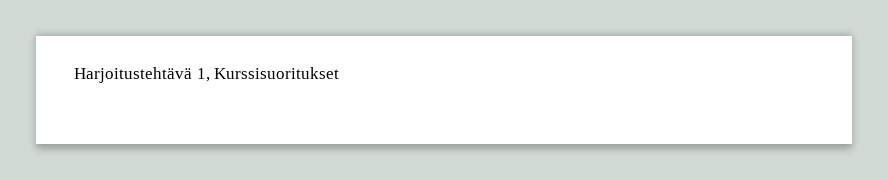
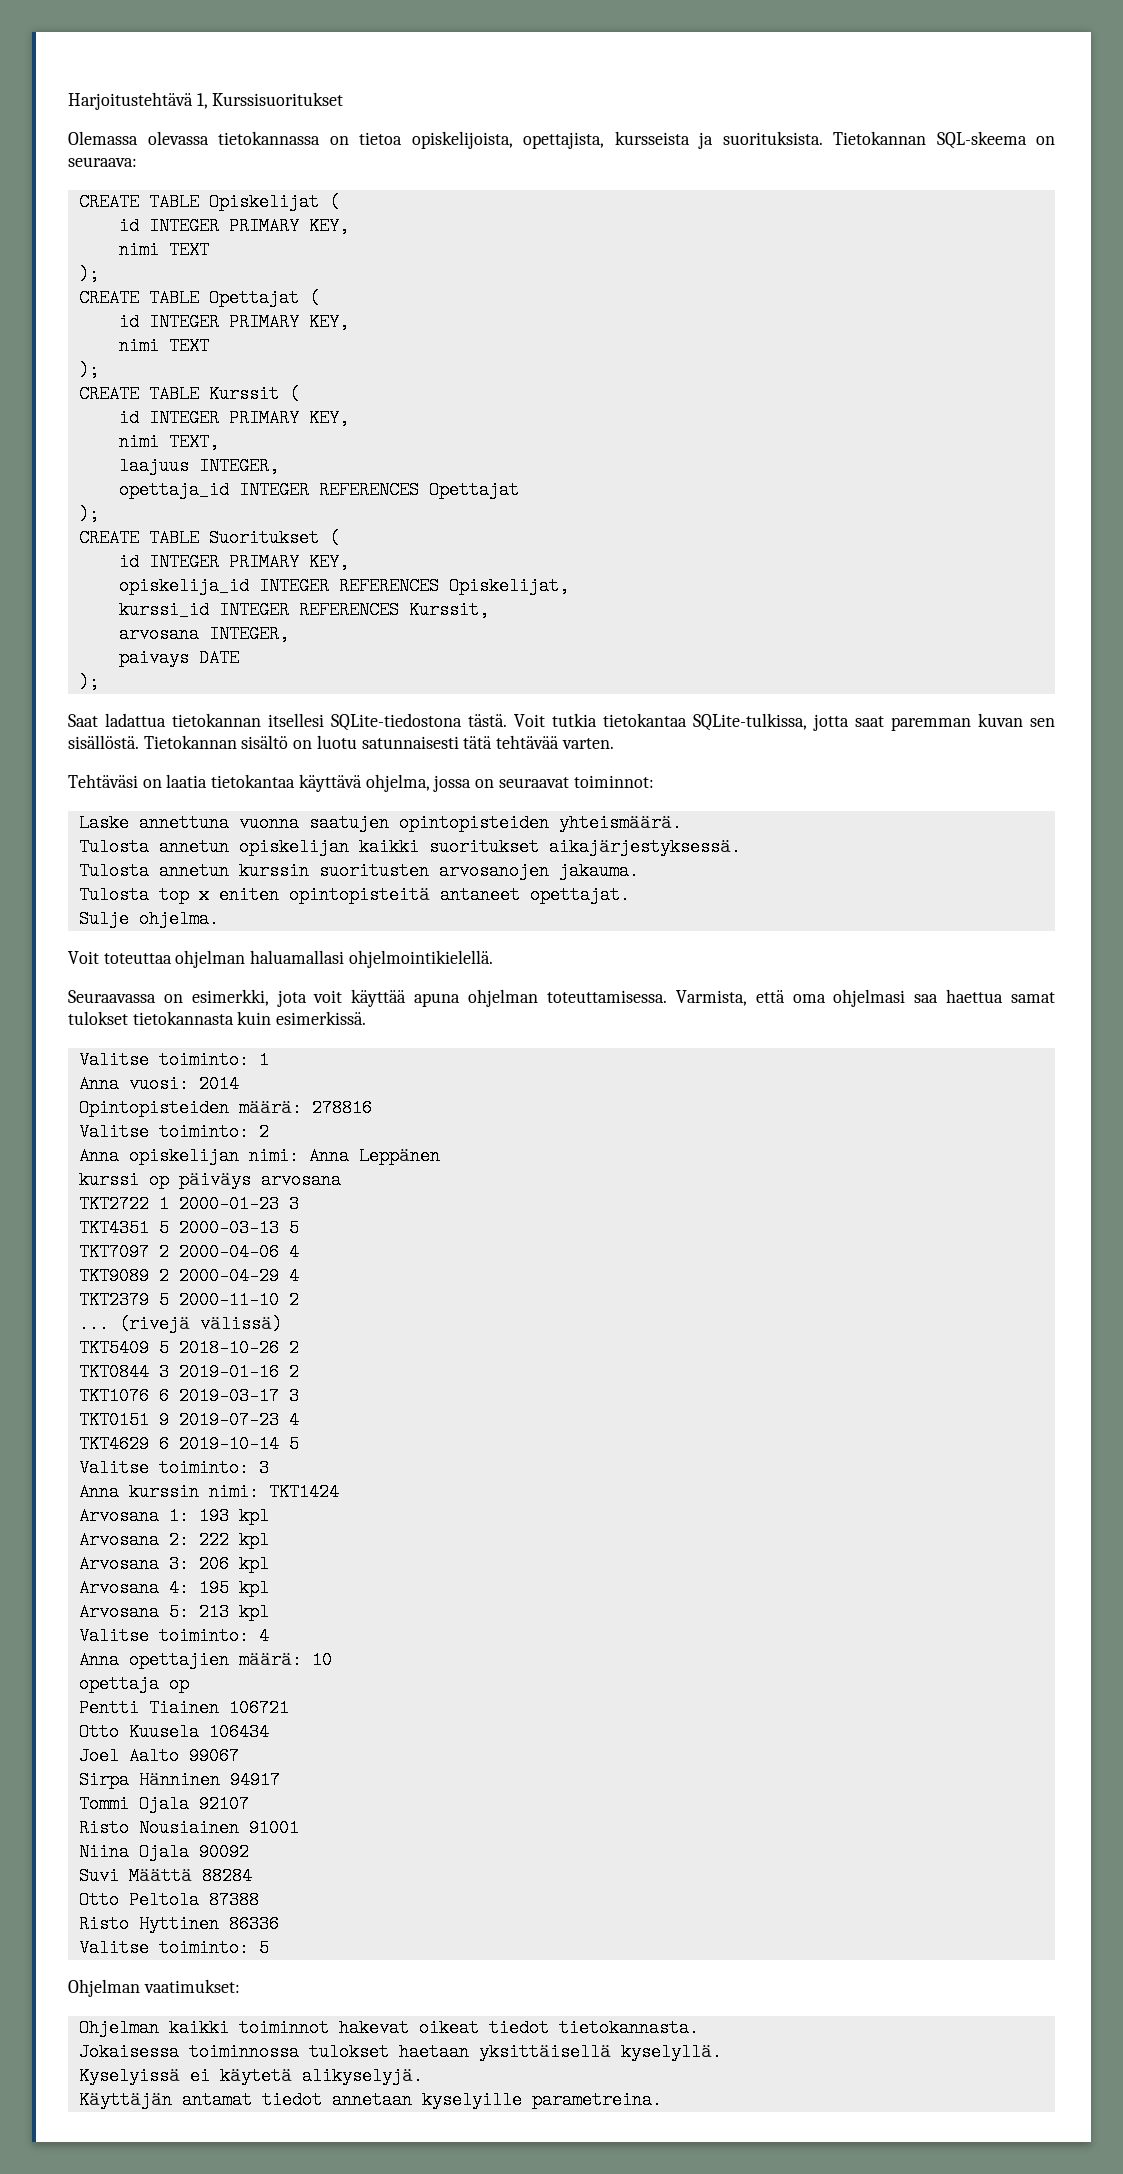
+ Olemassa olevassa tietokannassa on tietoa opiskelijoista, opettajista, kursseista ja suorituksista. Tietokannan SQL-skeema on seuraava:
+ CREATE TABLE Opiskelijat (
+ id INTEGER PRIMARY KEY,
+ nimi TEXT
+ );
+ CREATE TABLE Opettajat (
+ id INTEGER PRIMARY KEY,
+ nimi TEXT
+ );
+ CREATE TABLE Kurssit (
+ id INTEGER PRIMARY KEY,
+ nimi TEXT,
+ laajuus INTEGER,
+ opettaja_id INTEGER REFERENCES Opettajat
+ );
+ CREATE TABLE Suoritukset (
+ id INTEGER PRIMARY KEY,
+ opiskelija_id INTEGER REFERENCES Opiskelijat,
+ kurssi_id INTEGER REFERENCES Kurssit,
+ arvosana INTEGER,
+ paivays DATE
+ );
+ Saat ladattua tietokannan itsellesi SQLite-tiedostona tästä. Voit tutkia tietokantaa SQLite-tulkissa, jotta saat paremman kuvan sen sisällöstä. Tietokannan sisältö on luotu satunnaisesti tätä tehtävää varten.
+ Tehtäväsi on laatia tietokantaa käyttävä ohjelma, jossa on seuraavat toiminnot:
+ Laske annettuna vuonna saatujen opintopisteiden yhteismäärä.
+ Tulosta annetun opiskelijan kaikki suoritukset aikajärjestyksessä.
+ Tulosta annetun kurssin suoritusten arvosanojen jakauma.
+ Tulosta top x eniten opintopisteitä antaneet opettajat.
+ Sulje ohjelma.
+ Voit toteuttaa ohjelman haluamallasi ohjelmointikielellä.
+ Seuraavassa on esimerkki, jota voit käyttää apuna ohjelman toteuttamisessa. Varmista, että oma ohjelmasi saa haettua samat tulokset tietokannasta kuin esimerkissä.
+ Valitse toiminto: 1
+ Anna vuosi: 2014
+ Opintopisteiden määrä: 278816
+ Valitse toiminto: 2
+ Anna opiskelijan nimi: Anna Leppänen
+ kurssi op päiväys arvosana
+ TKT2722 1 2000-01-23 3
+ TKT4351 5 2000-03-13 5
+ TKT7097 2 2000-04-06 4
+ TKT9089 2 2000-04-29 4
+ TKT2379 5 2000-11-10 2
+ ... (rivejä välissä)
+ TKT5409 5 2018-10-26 2
+ TKT0844 3 2019-01-16 2
+ TKT1076 6 2019-03-17 3
+ TKT0151 9 2019-07-23 4
+ TKT4629 6 2019-10-14 5
+ Valitse toiminto: 3
+ Anna kurssin nimi: TKT1424
+ Arvosana 1: 193 kpl
+ Arvosana 2: 222 kpl
+ Arvosana 3: 206 kpl
+ Arvosana 4: 195 kpl
+ Arvosana 5: 213 kpl
+ Valitse toiminto: 4
+ Anna opettajien määrä: 10
+ opettaja op
+ Pentti Tiainen 106721
+ Otto Kuusela 106434
+ Joel Aalto 99067
+ Sirpa Hänninen 94917
+ Tommi Ojala 92107
+ Risto Nousiainen 91001
+ Niina Ojala 90092
+ Suvi Määttä 88284
+ Otto Peltola 87388
+ Risto Hyttinen 86336
+ Valitse toiminto: 5
+ Ohjelman vaatimukset:
+ Ohjelman kaikki toiminnot hakevat oikeat tiedot tietokannasta.
+ Jokaisessa toiminnossa tulokset haetaan yksittäisellä kyselyllä.
+ Kyselyissä ei käytetä alikyselyjä.
+ Käyttäjän antamat tiedot annetaan kyselyille parametreina.

